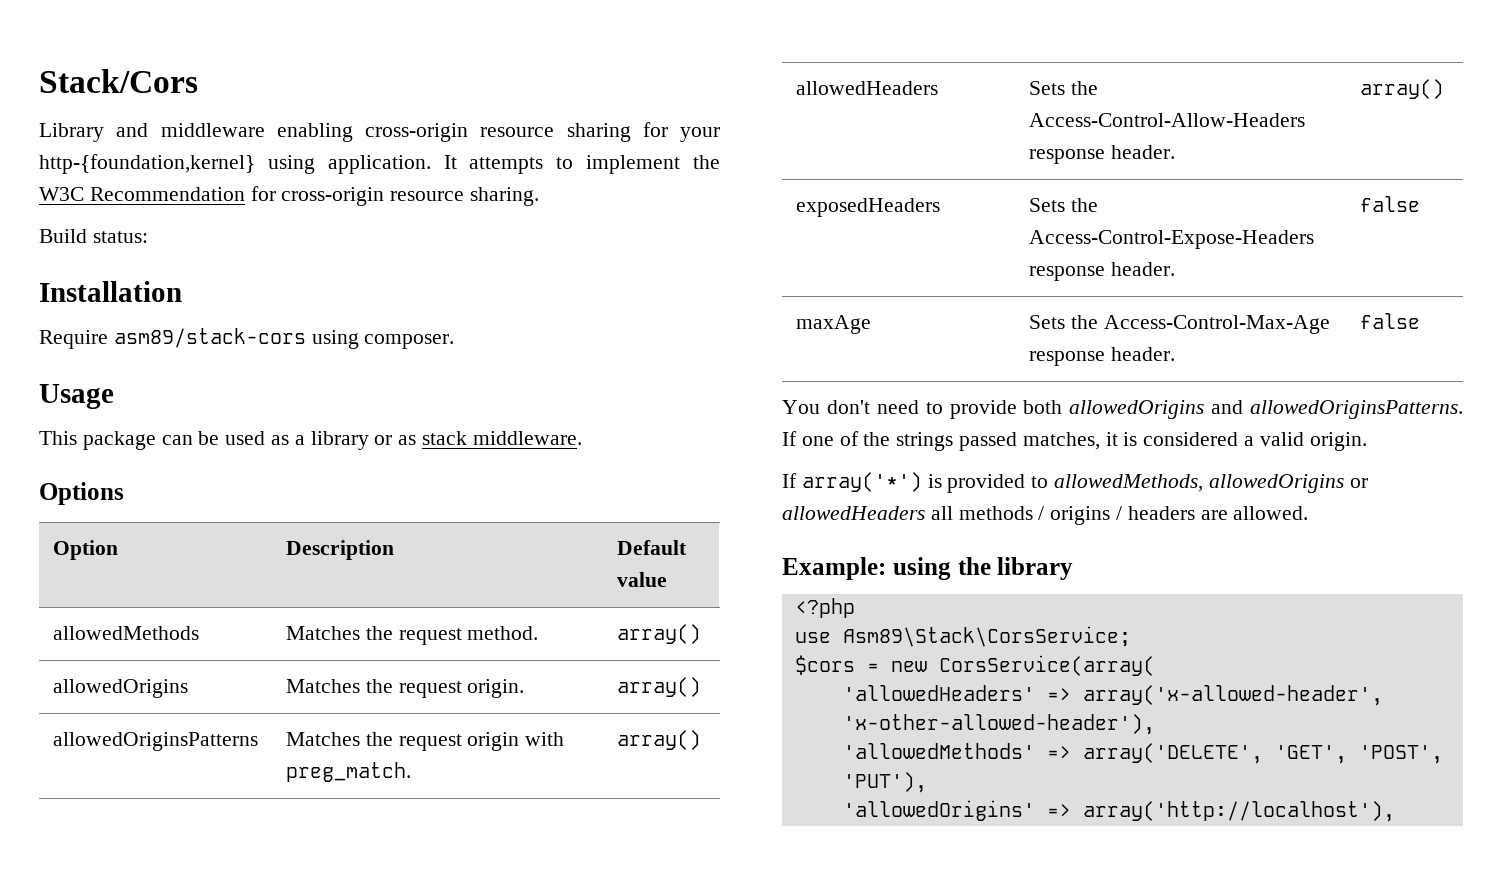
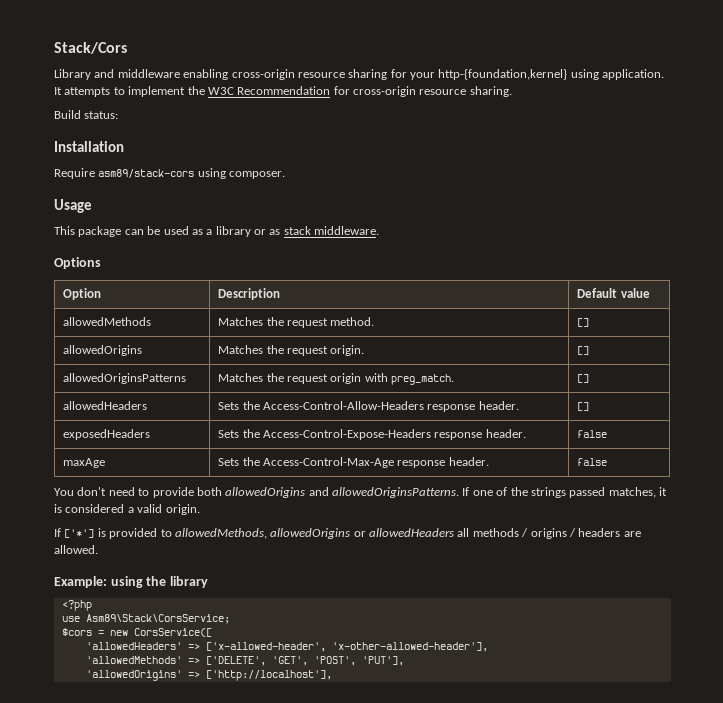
- allowedMethods | Matches the request method. | array()
+ allowedMethods | Matches the request method. | []
- allowedOrigins | Matches the request origin. | array()
+ allowedOrigins | Matches the request origin. | []
- allowedOriginsPatterns | Matches the request origin with preg_match. | array()
+ allowedOriginsPatterns | Matches the request origin with preg_match. | []
- allowedHeaders | Sets the Access-Control-Allow-Headers response header. | array()
+ allowedHeaders | Sets the Access-Control-Allow-Headers response header. | []
- If array('*') is provided to allowedMethods, allowedOrigins or allowedHeaders all methods / origins / headers are allowed.
+ If ['*'] is provided to allowedMethods, allowedOrigins or allowedHeaders all methods / origins / headers are allowed.
- $cors = new CorsService(array(
+ $cors = new CorsService([
- 'allowedHeaders' => array('x-allowed-header', 'x-other-allowed-header'),
+ 'allowedHeaders' => ['x-allowed-header', 'x-other-allowed-header'],
- 'allowedMethods' => array('DELETE', 'GET', 'POST', 'PUT'),
+ 'allowedMethods' => ['DELETE', 'GET', 'POST', 'PUT'],
- 'allowedOrigins' => array('http://localhost'),
+ 'allowedOrigins' => ['http://localhost'],

